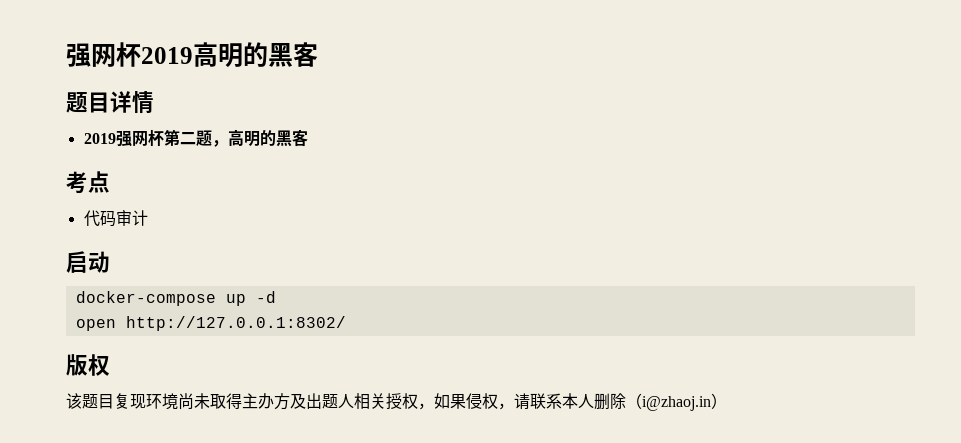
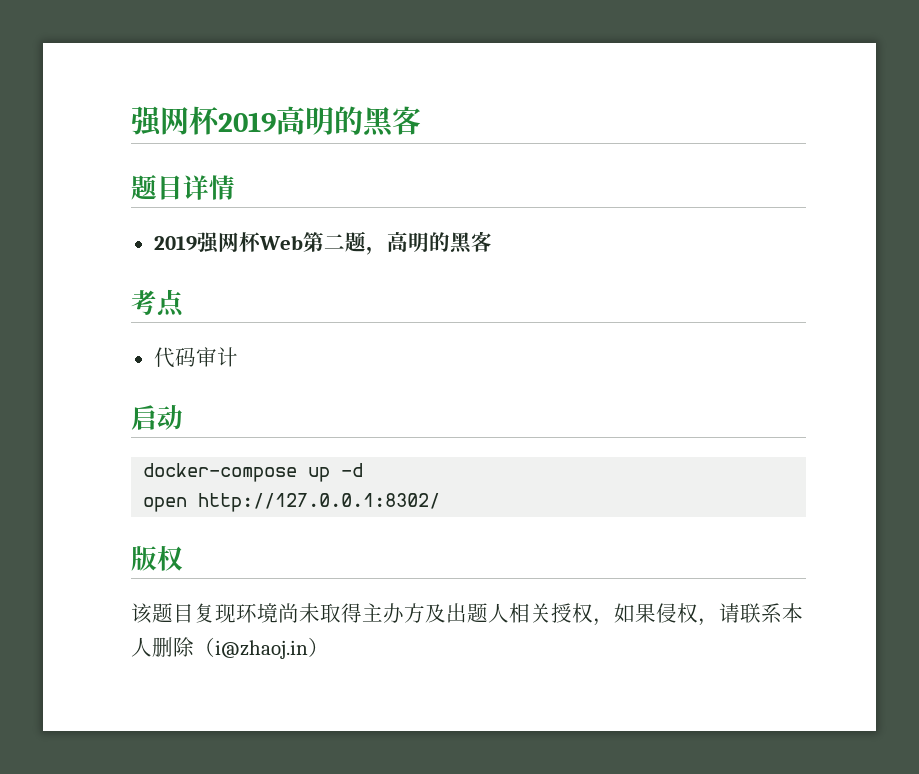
- 2019强网杯第二题，高明的黑客
+ 2019强网杯Web第二题，高明的黑客

